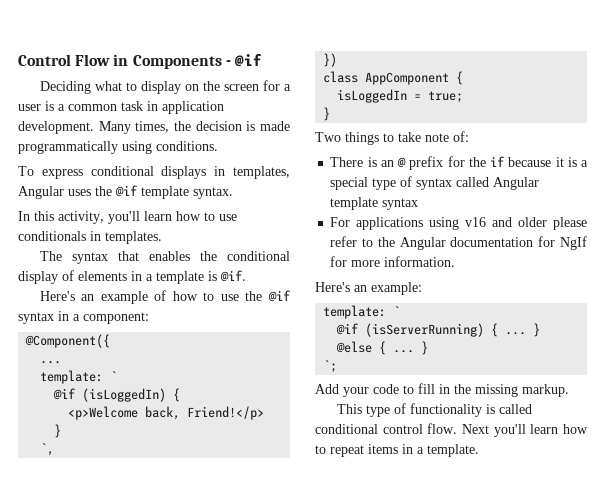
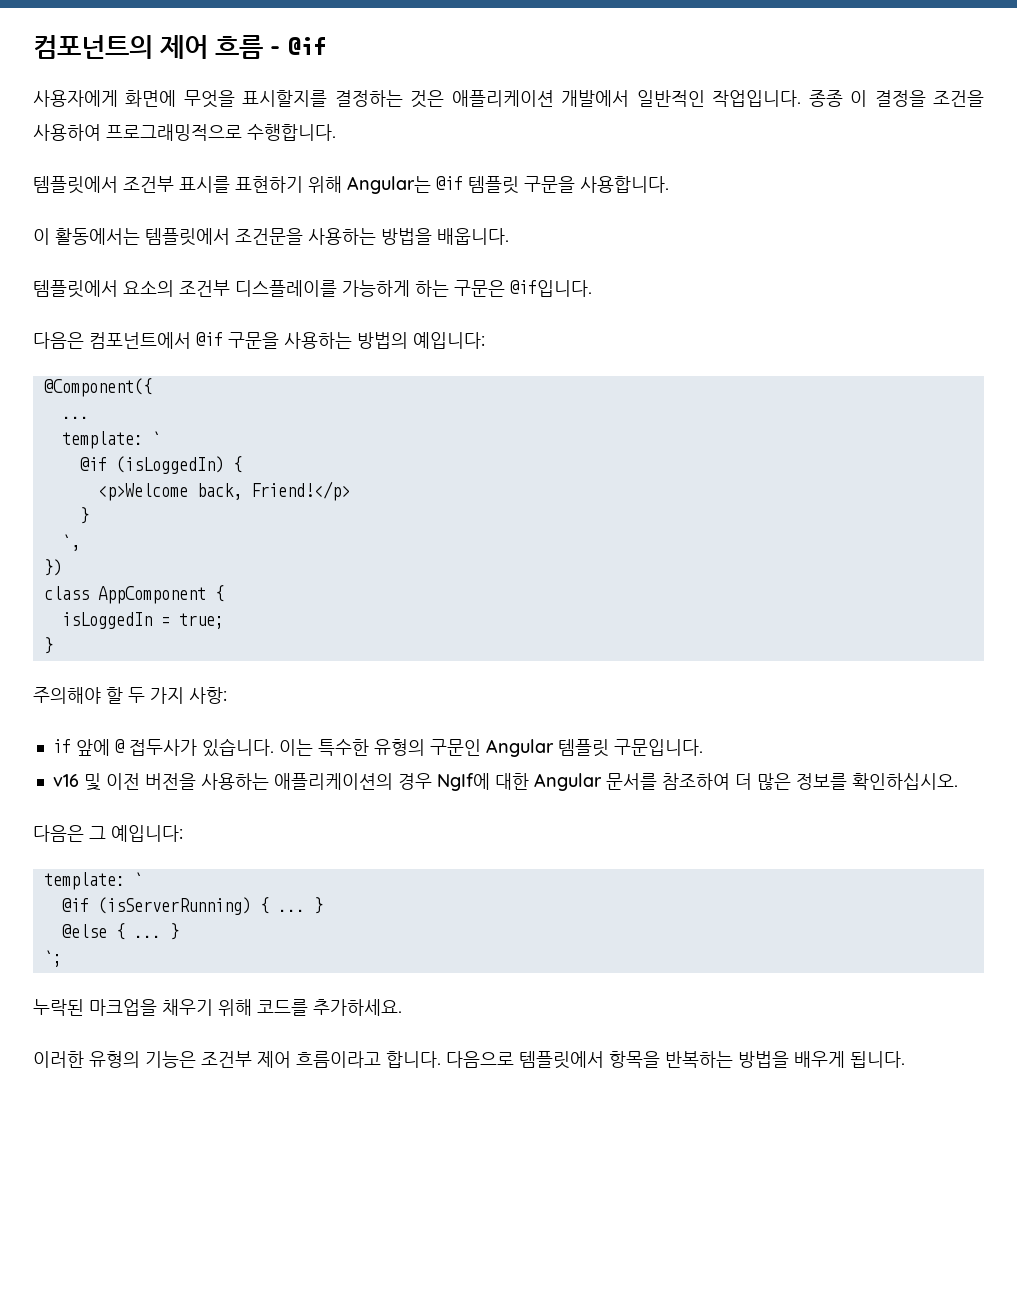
- Control Flow in Components - @if
- Deciding what to display on the screen for a user is a common task in application development. Many times, the decision is made programmatically using conditions.
- To express conditional displays in templates, Angular uses the @if template syntax.
- In this activity, you'll learn how to use conditionals in templates.
- The syntax that enables the conditional display of elements in a template is @if.
- Here's an example of how to use the @if syntax in a component:
+ 컴포넌트의 제어 흐름 - @if
+ 사용자에게 화면에 무엇을 표시할지를 결정하는 것은 애플리케이션 개발에서 일반적인 작업입니다. 종종 이 결정을 조건을 사용하여 프로그래밍적으로 수행합니다.
+ 템플릿에서 조건부 표시를 표현하기 위해 Angular는 @if 템플릿 구문을 사용합니다.
+ 이 활동에서는 템플릿에서 조건문을 사용하는 방법을 배웁니다.
+ 템플릿에서 요소의 조건부 디스플레이를 가능하게 하는 구문은 @if입니다.
+ 다음은 컴포넌트에서 @if 구문을 사용하는 방법의 예입니다:
- Two things to take note of:
- There is an @ prefix for the if because it is a special type of syntax called Angular template syntax
- For applications using v16 and older please refer to the Angular documentation for NgIf for more information.
- Here's an example:
+ 주의해야 할 두 가지 사항:
+ if 앞에 @ 접두사가 있습니다. 이는 특수한 유형의 구문인 Angular 템플릿 구문입니다.
+ v16 및 이전 버전을 사용하는 애플리케이션의 경우 NgIf에 대한 Angular 문서를 참조하여 더 많은 정보를 확인하십시오.
+ 다음은 그 예입니다:
- Add your code to fill in the missing markup.
- This type of functionality is called conditional control flow. Next you'll learn how to repeat items in a template.
+ 누락된 마크업을 채우기 위해 코드를 추가하세요.
+ 이러한 유형의 기능은 조건부 제어 흐름이라고 합니다. 다음으로 템플릿에서 항목을 반복하는 방법을 배우게 됩니다.

